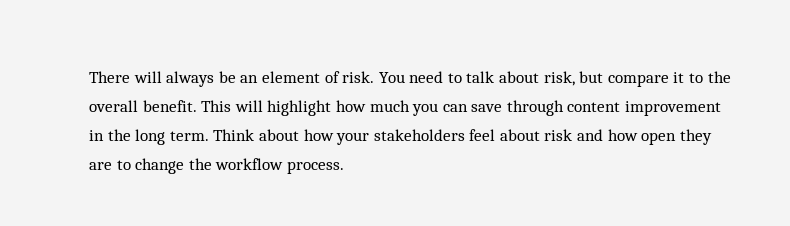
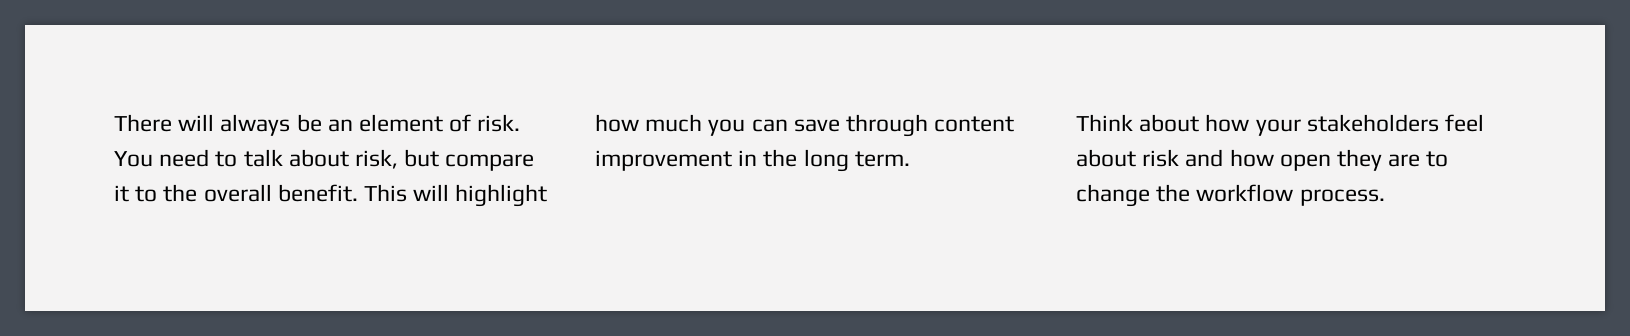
- This will highlight how much you can save through content improvement in the long term. Think about how your stakeholders feel about risk and how open they are to change the workflow process.
+ This will highlight how much you can save through content improvement in the long term.
+ Think about how your stakeholders feel about risk and how open they are to change the workflow process.

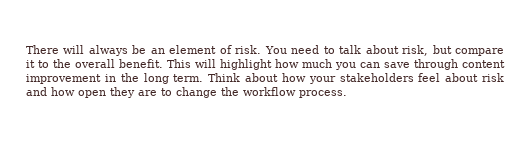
- This will highlight how much you can save through content improvement in the long term.
- Think about how your stakeholders feel about risk and how open they are to change the workflow process.
+ This will highlight how much you can save through content improvement in the long term. Think about how your stakeholders feel about risk and how open they are to change the workflow process.

